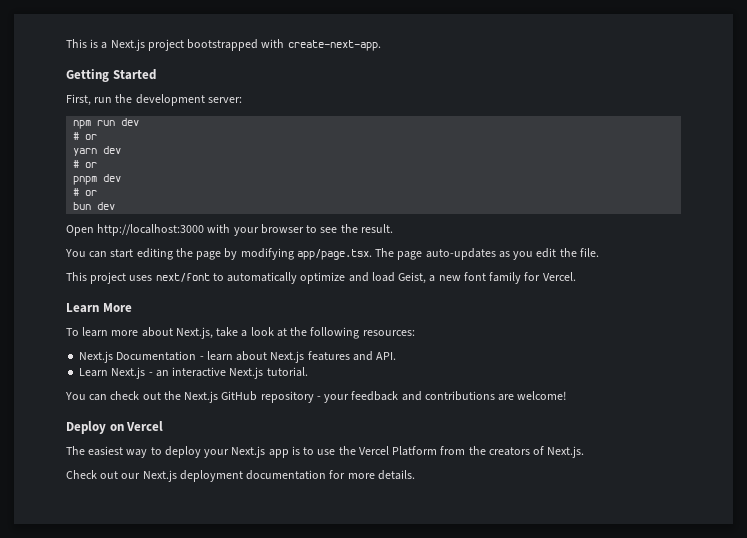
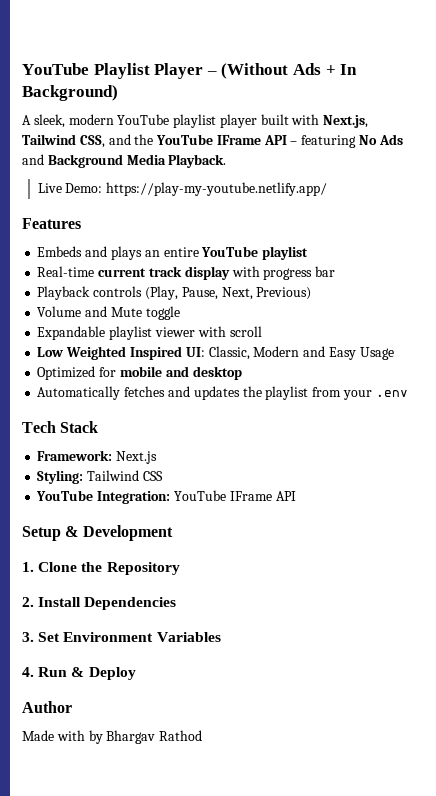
- This is a Next.js project bootstrapped with create-next-app.
- Getting Started
- First, run the development server:
- npm run dev
- # or
- yarn dev
- # or
- pnpm dev
- # or
- bun dev
- Open http://localhost:3000 with your browser to see the result.
- You can start editing the page by modifying app/page.tsx. The page auto-updates as you edit the file.
- This project uses next/font to automatically optimize and load Geist, a new font family for Vercel.
- Learn More
- To learn more about Next.js, take a look at the following resources:
- Next.js Documentation - learn about Next.js features and API.
- Learn Next.js - an interactive Next.js tutorial.
- You can check out the Next.js GitHub repository - your feedback and contributions are welcome!
- Deploy on Vercel
- The easiest way to deploy your Next.js app is to use the Vercel Platform from the creators of Next.js.
- Check out our Next.js deployment documentation for more details.
+ YouTube Playlist Player – (Without Ads + In Background)
+ A sleek, modern YouTube playlist player built with Next.js, Tailwind CSS, and the YouTube IFrame API – featuring No Ads and Background Media Playback.
+ Live Demo: https://play-my-youtube.netlify.app/
+ Features
+ Embeds and plays an entire YouTube playlist
+ Real-time current track display with progress bar
+ Playback controls (Play, Pause, Next, Previous)
+ Volume and Mute toggle
+ Expandable playlist viewer with scroll
+ Low Weighted Inspired UI: Classic, Modern and Easy Usage
+ Optimized for mobile and desktop
+ Automatically fetches and updates the playlist from your .env
+ Tech Stack
+ Framework: Next.js
+ Styling: Tailwind CSS
+ YouTube Integration: YouTube IFrame API
+ Setup & Development
+ 1. Clone the Repository
+ 2. Install Dependencies
+ 3. Set Environment Variables
+ 4. Run & Deploy
+ Author
+ Made with by Bhargav Rathod

